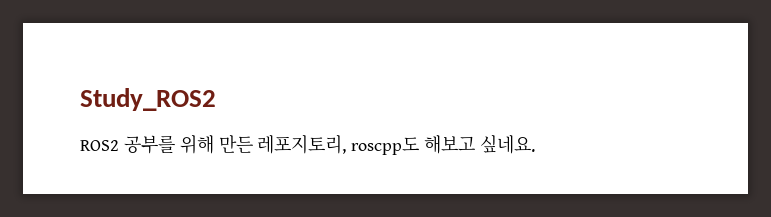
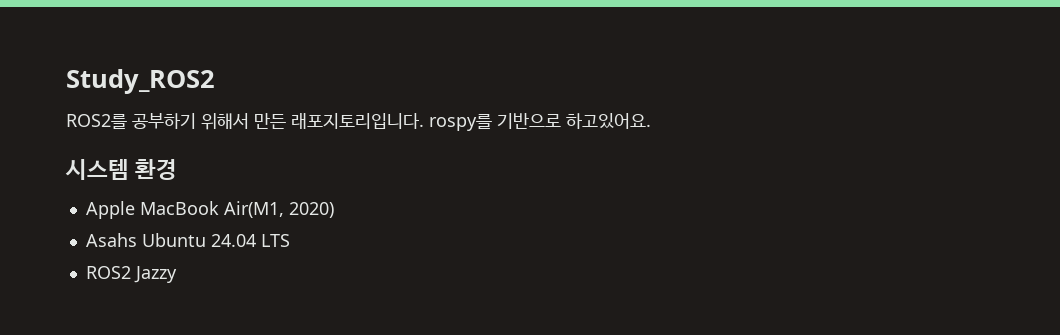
- ROS2 공부를 위해 만든 레포지토리, roscpp도 해보고 싶네요.
+ ROS2를 공부하기 위해서 만든 래포지토리입니다. rospy를 기반으로 하고있어요.
+ 시스템 환경
+ Apple MacBook Air(M1, 2020)
+ Asahs Ubuntu 24.04 LTS
+ ROS2 Jazzy

